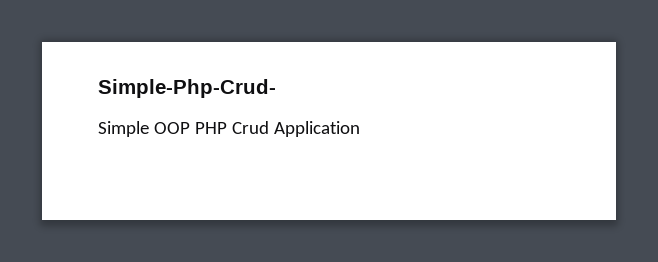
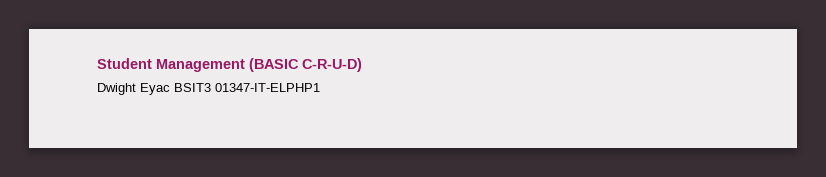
- Simple-Php-Crud-
- Simple OOP PHP Crud Application
+ Student Management (BASIC C-R-U-D)
+ Dwight Eyac BSIT3 01347-IT-ELPHP1

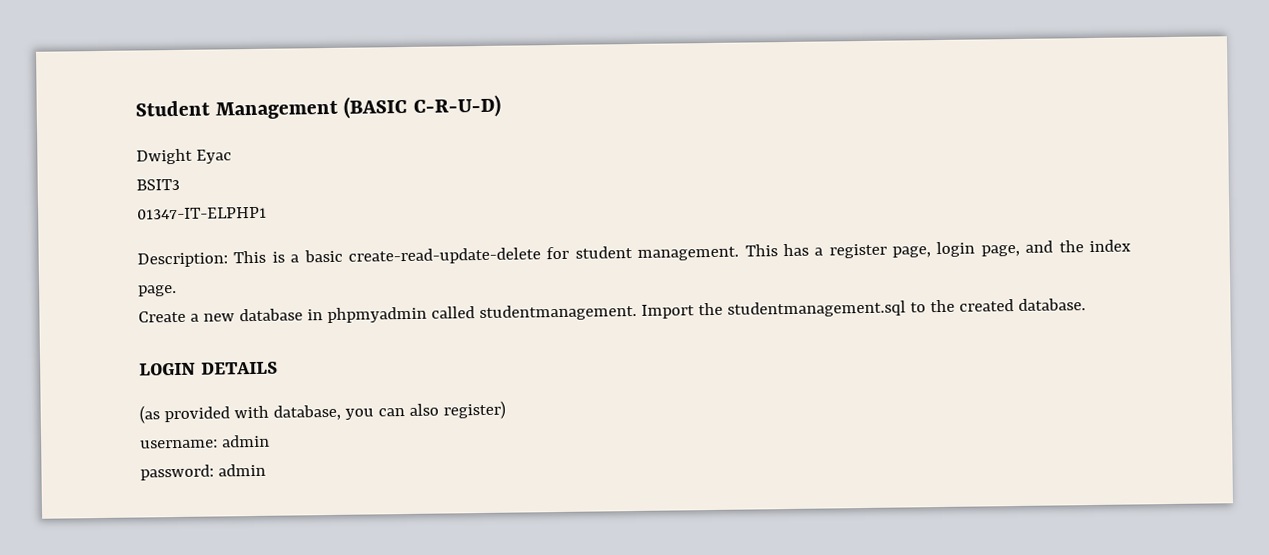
- Dwight Eyac BSIT3 01347-IT-ELPHP1
+ Dwight Eyac
+ BSIT3
+ 01347-IT-ELPHP1
+ Description: This is a basic create-read-update-delete for student management. This has a register page, login page, and the index page.
+ Create a new database in phpmyadmin called studentmanagement. Import the studentmanagement.sql to the created database.
+ LOGIN DETAILS
+ (as provided with database, you can also register)
+ username: admin
+ password: admin

